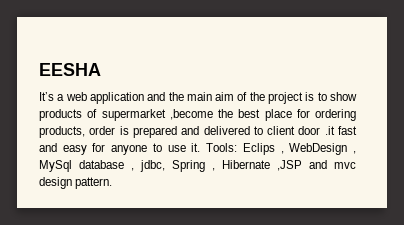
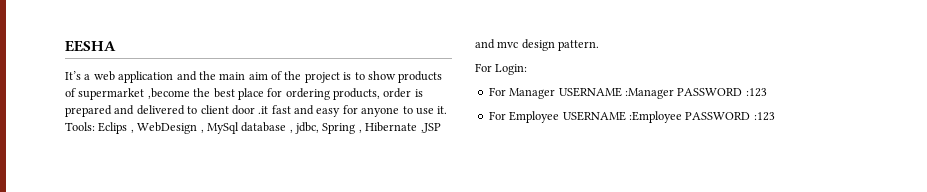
+ For Login:
+ For Manager USERNAME :Manager PASSWORD :123
+ For Employee USERNAME :Employee PASSWORD :123

